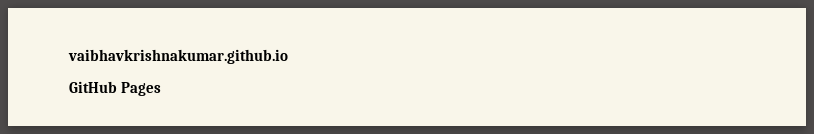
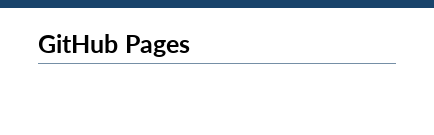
- vaibhavkrishnakumar.github.io

